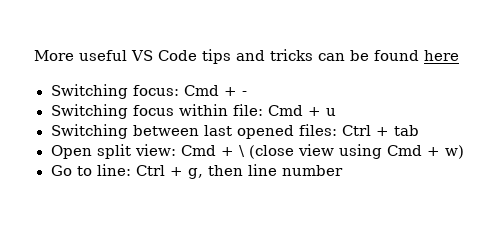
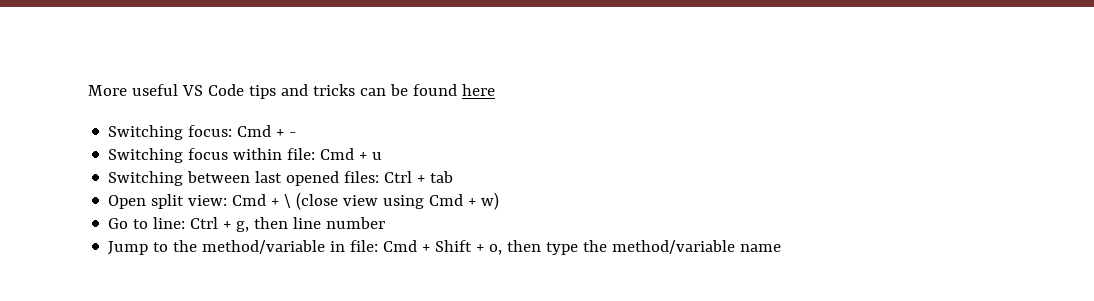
+ Jump to the method/variable in file: Cmd + Shift + o, then type the method/variable name

